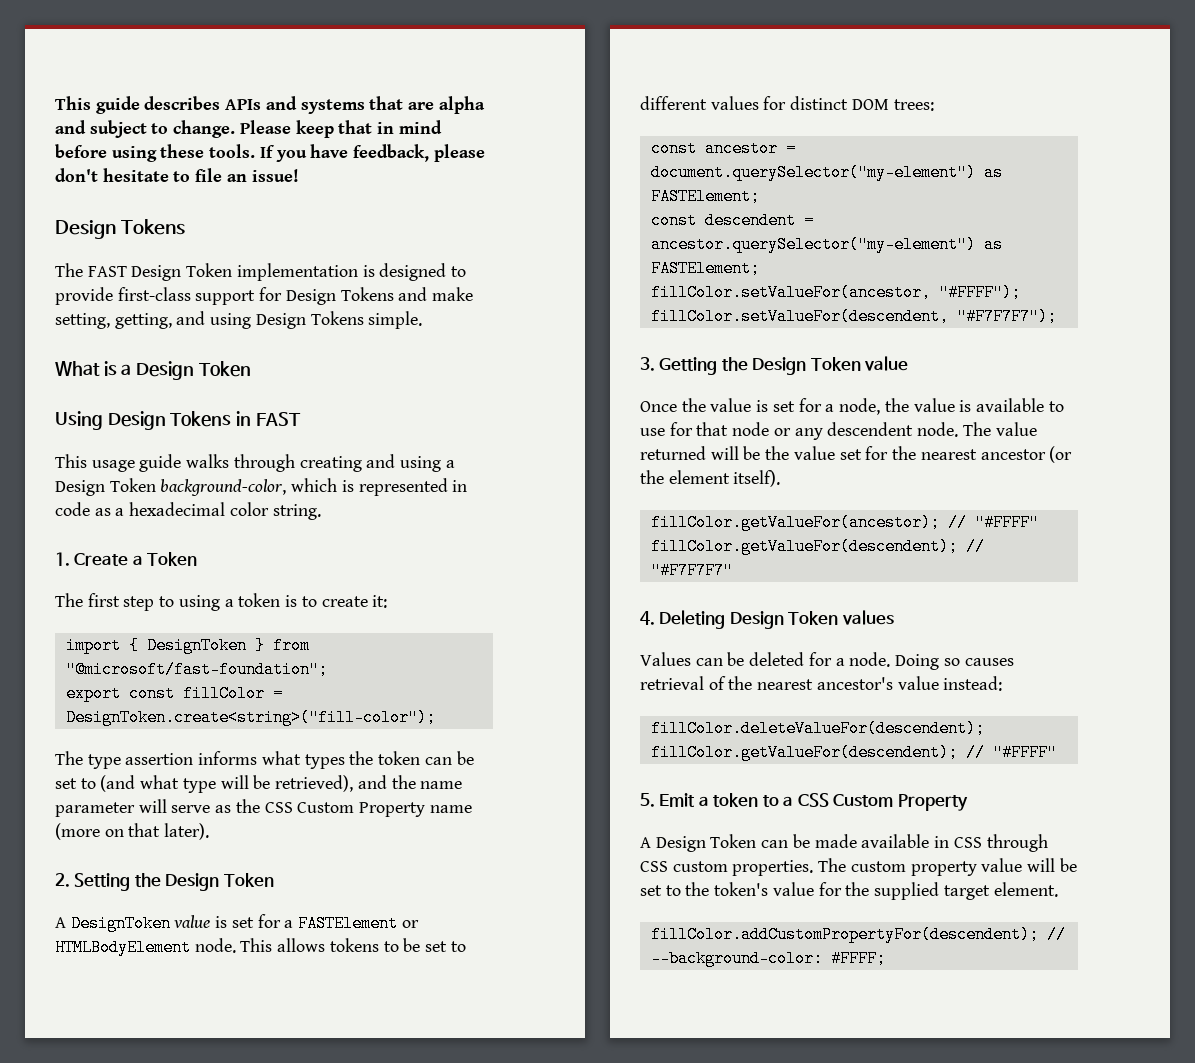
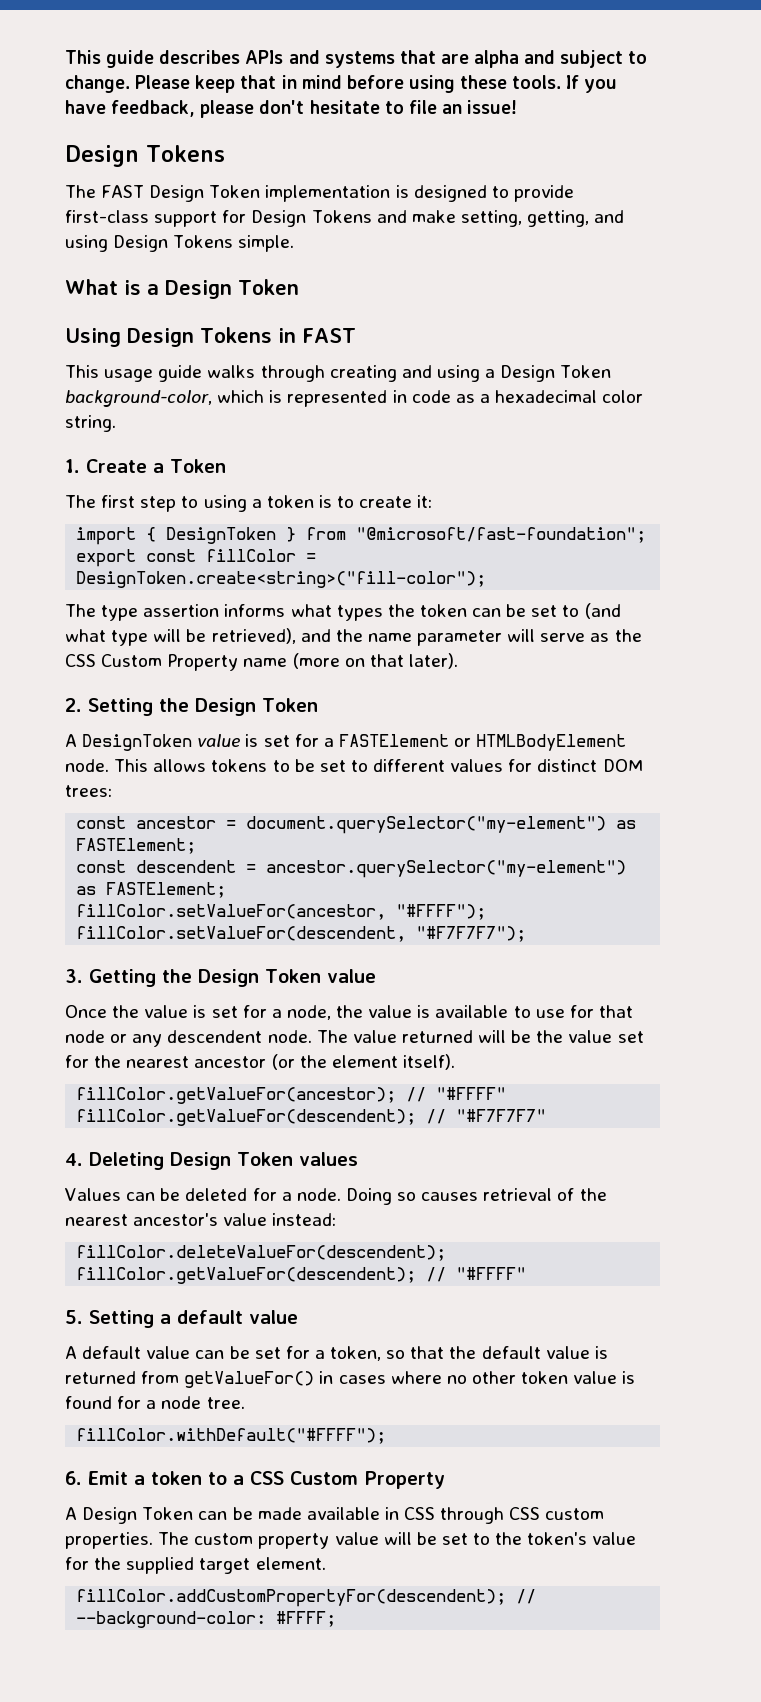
- 5. Emit a token to a CSS Custom Property
+ 5. Setting a default value
+ A default value can be set for a token, so that the default value is returned from getValueFor() in cases where no other token value is found for a node tree.
+ fillColor.withDefault("#FFFF");
+ 6. Emit a token to a CSS Custom Property

